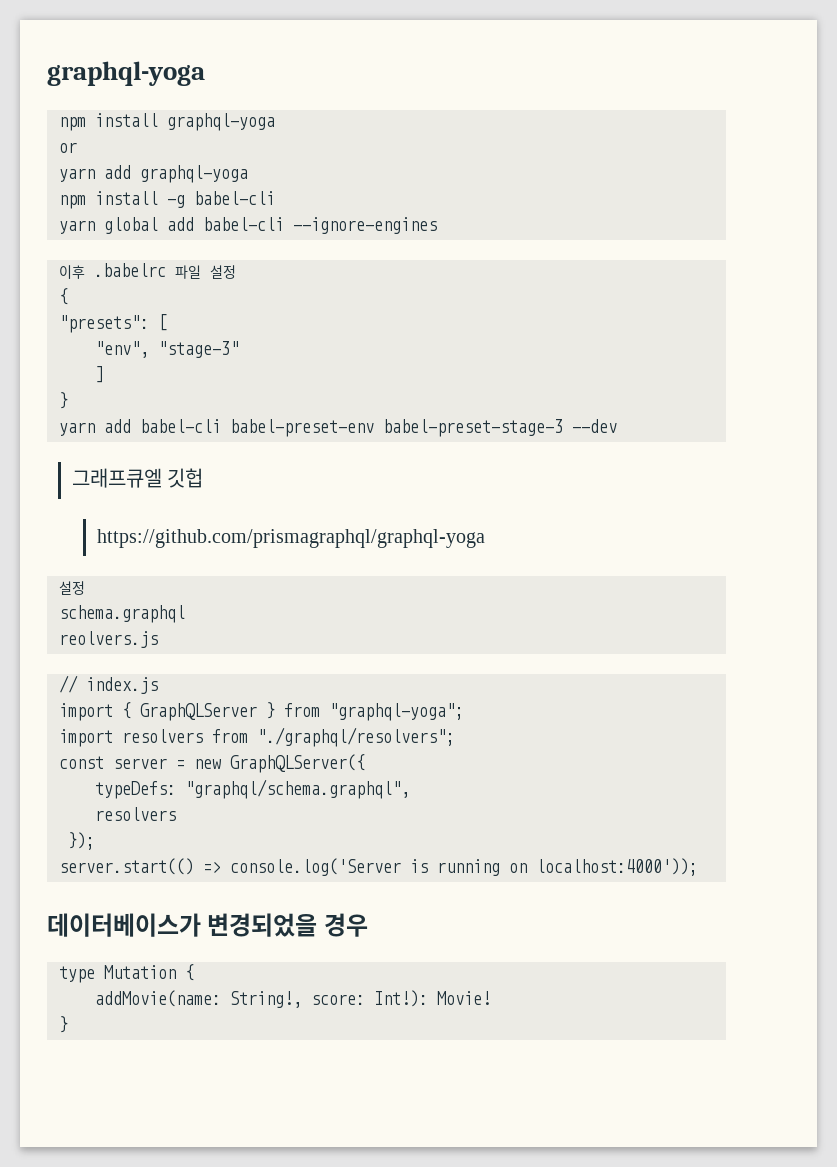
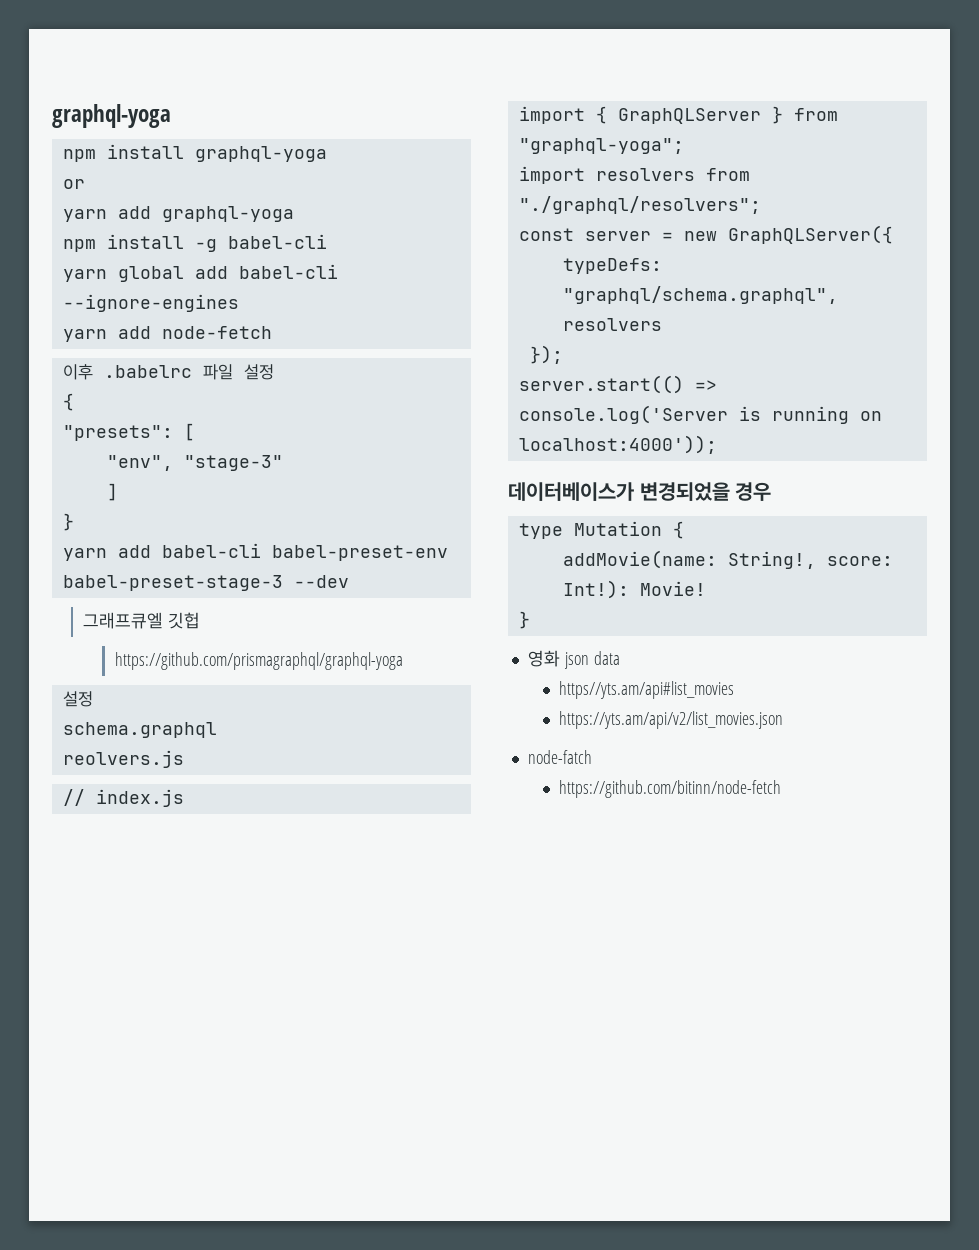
+ yarn add node-fetch
+ 영화 json data
+ https//yts.am/api#list_movies
+ https://yts.am/api/v2/list_movies.json
+ node-fatch
+ https://github.com/bitinn/node-fetch

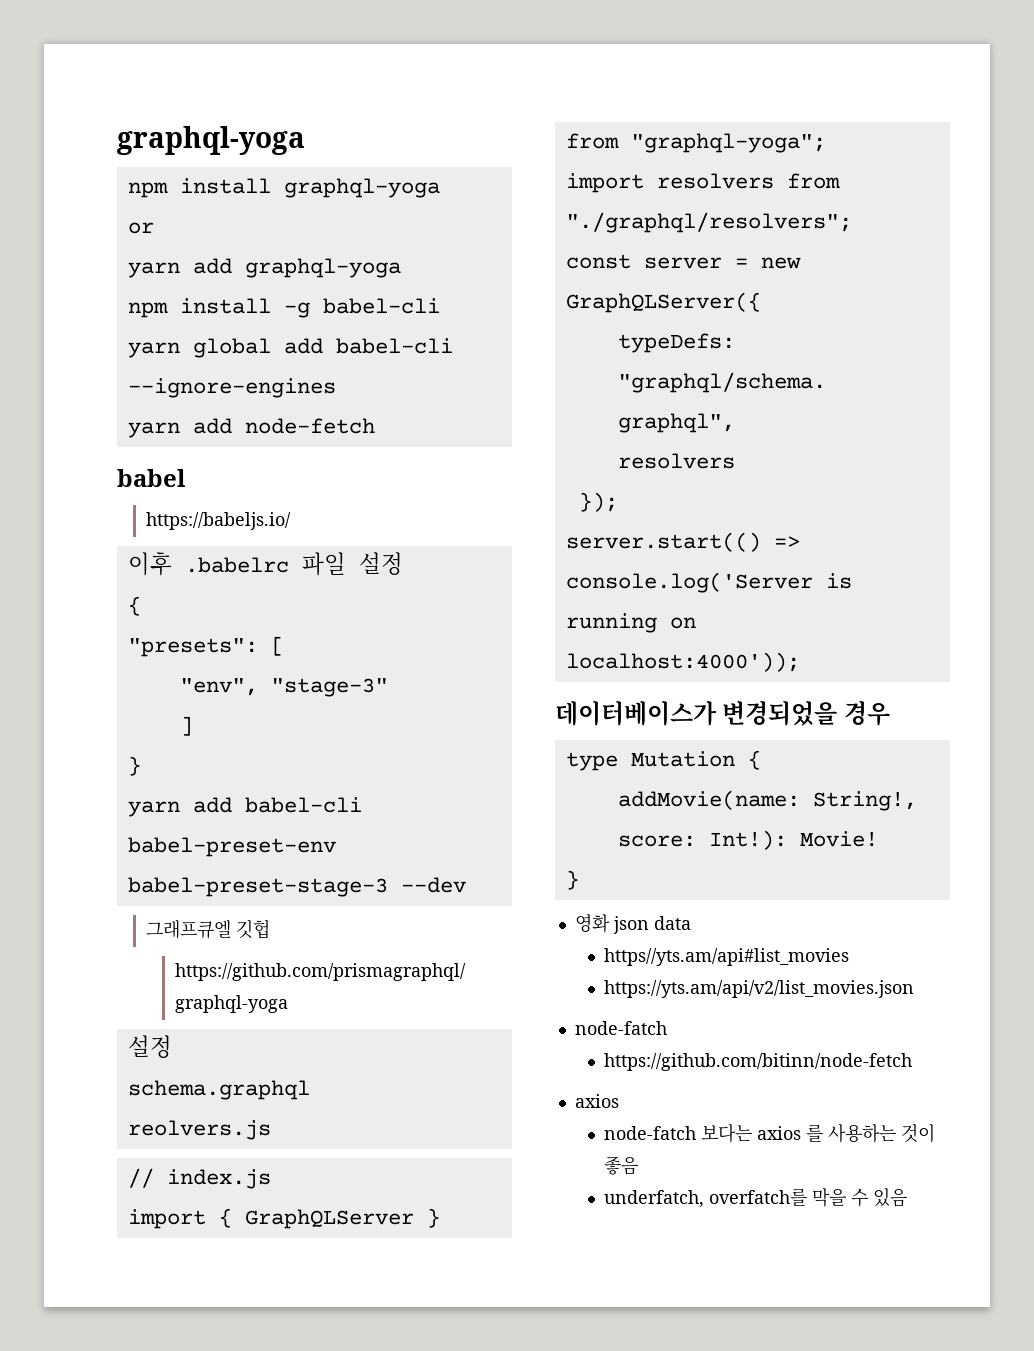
+ babel
+ https://babeljs.io/
  https://github.com/bitinn/node-fetch
+ axios
+ node-fatch 보다는 axios 를 사용하는 것이 좋음
+ underfatch, overfatch를 막을 수 있음

